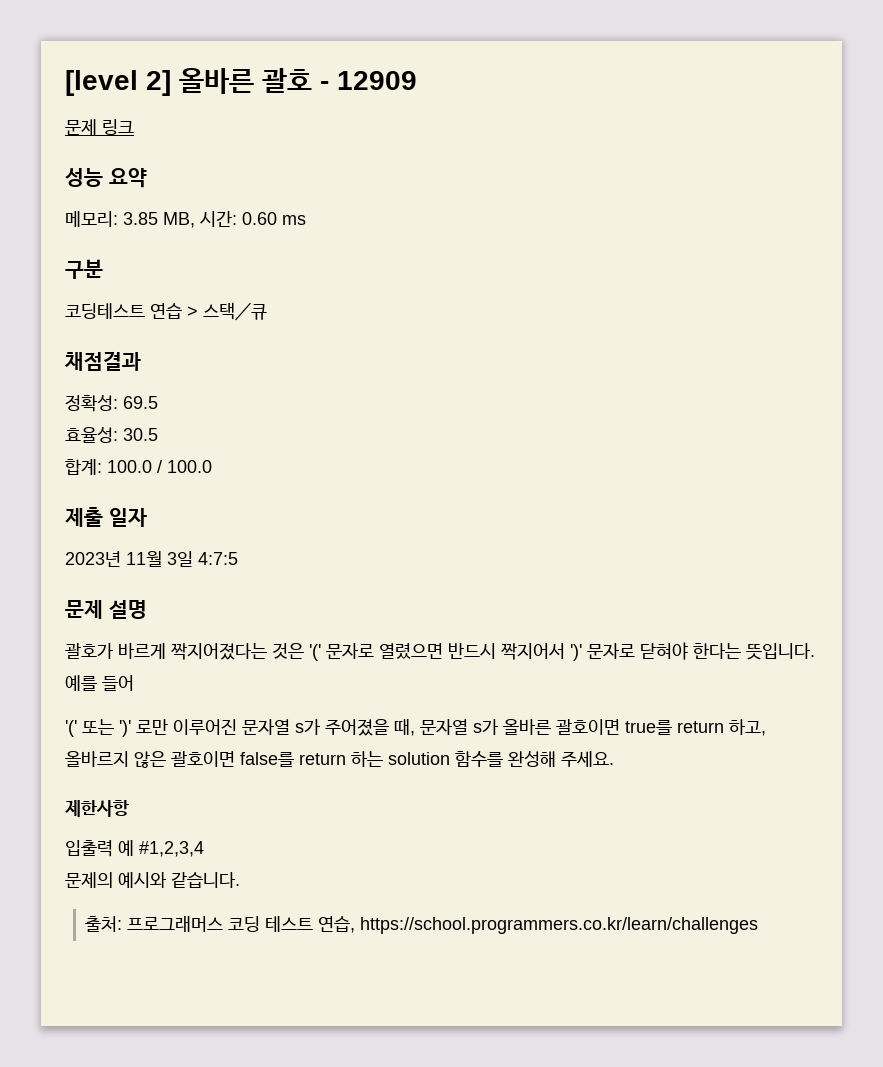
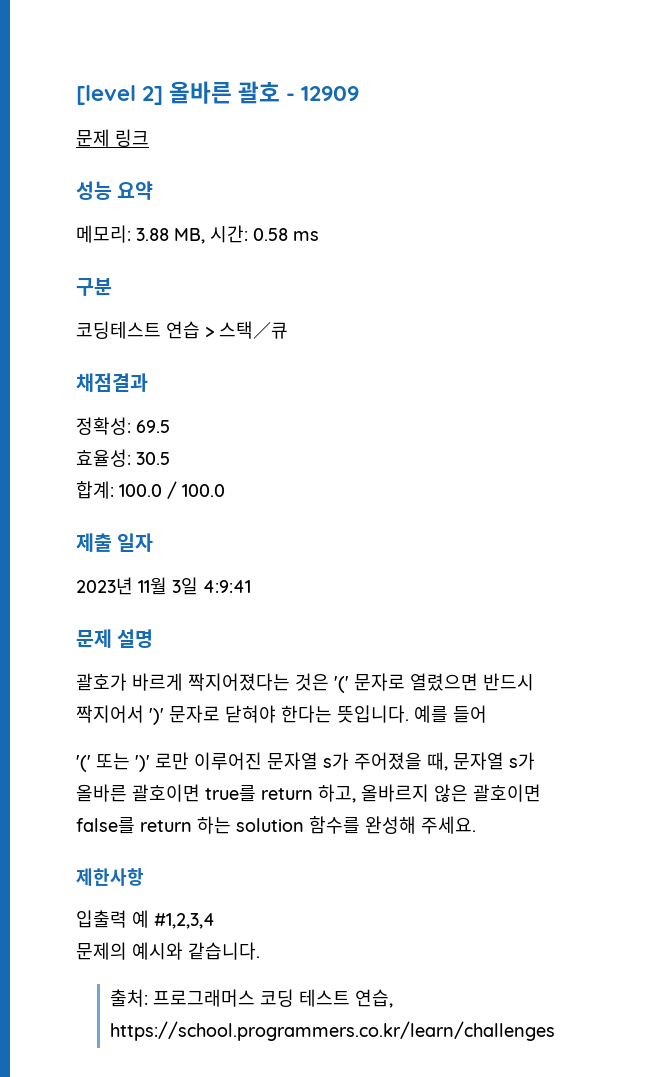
- 메모리: 3.85 MB, 시간: 0.60 ms
+ 메모리: 3.88 MB, 시간: 0.58 ms
- 2023년 11월 3일 4:7:5
+ 2023년 11월 3일 4:9:41

